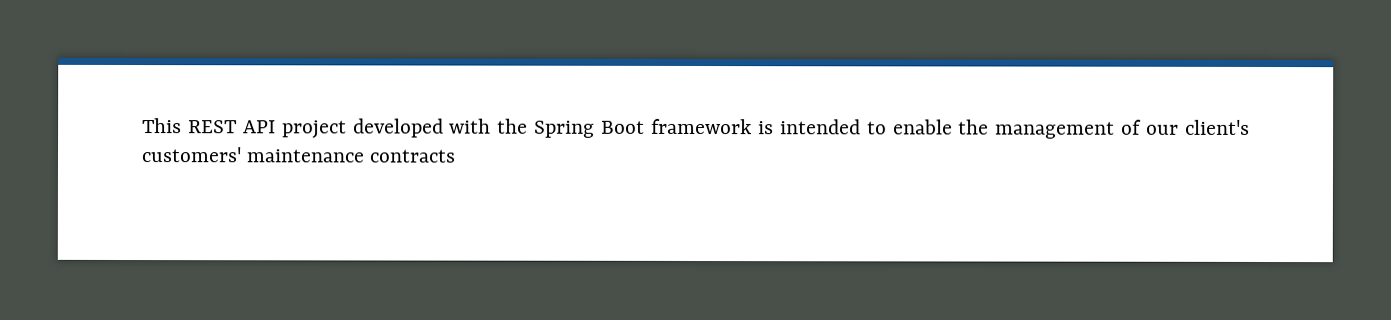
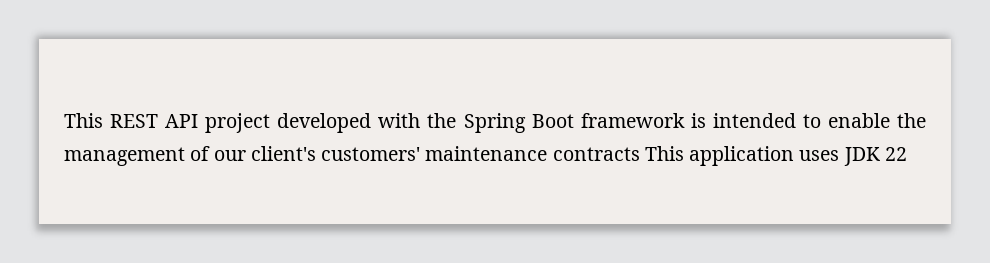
- This REST API project developed with the Spring Boot framework is intended to enable the management of our client's customers' maintenance contracts
+ This REST API project developed with the Spring Boot framework is intended to enable the management of our client's customers' maintenance contracts This application uses JDK 22

